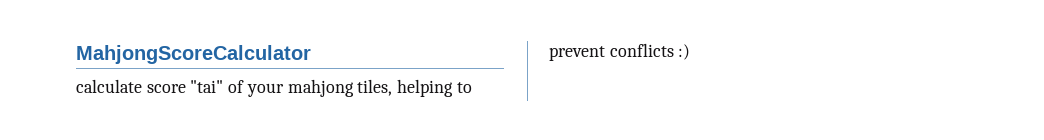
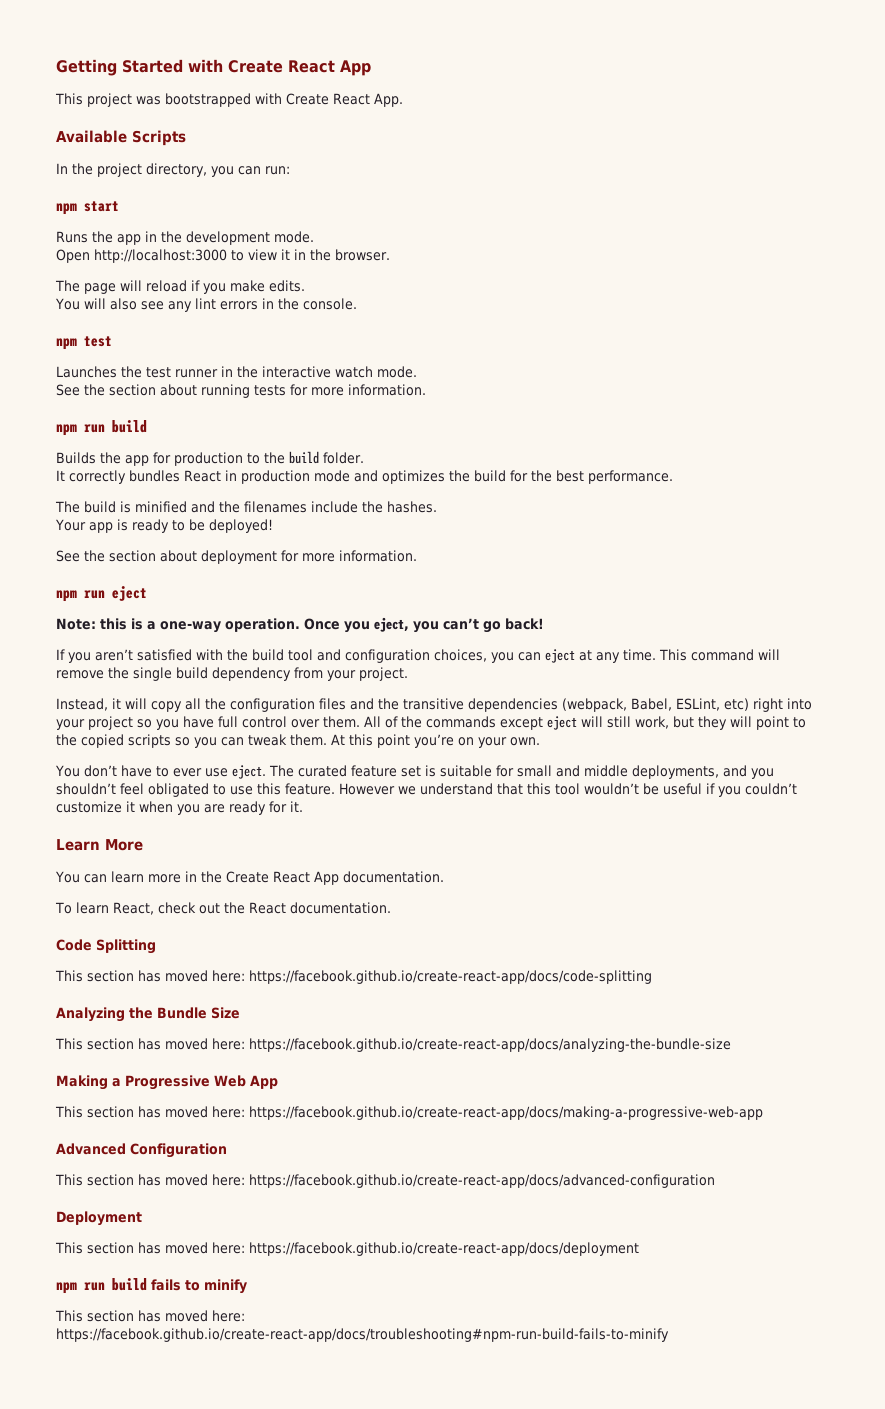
- MahjongScoreCalculator
- calculate score "tai" of your mahjong tiles, helping to prevent conflicts :)
+ Getting Started with Create React App
+ This project was bootstrapped with Create React App.
+ Available Scripts
+ In the project directory, you can run:
+ npm start
+ Runs the app in the development mode.
+ Open http://localhost:3000 to view it in the browser.
+ The page will reload if you make edits.
+ You will also see any lint errors in the console.
+ npm test
+ Launches the test runner in the interactive watch mode.
+ See the section about running tests for more information.
+ npm run build
+ Builds the app for production to the build folder.
+ It correctly bundles React in production mode and optimizes the build for the best performance.
+ The build is minified and the filenames include the hashes.
+ Your app is ready to be deployed!
+ See the section about deployment for more information.
+ npm run eject
+ Note: this is a one-way operation. Once you eject, you can’t go back!
+ If you aren’t satisfied with the build tool and configuration choices, you can eject at any time. This command will remove the single build dependency from your project.
+ Instead, it will copy all the configuration files and the transitive dependencies (webpack, Babel, ESLint, etc) right into your project so you have full control over them. All of the commands except eject will still work, but they will point to the copied scripts so you can tweak them. At this point you’re on your own.
+ You don’t have to ever use eject. The curated feature set is suitable for small and middle deployments, and you shouldn’t feel obligated to use this feature. However we understand that this tool wouldn’t be useful if you couldn’t customize it when you are ready for it.
+ Learn More
+ You can learn more in the Create React App documentation.
+ To learn React, check out the React documentation.
+ Code Splitting
+ This section has moved here: https://facebook.github.io/create-react-app/docs/code-splitting
+ Analyzing the Bundle Size
+ This section has moved here: https://facebook.github.io/create-react-app/docs/analyzing-the-bundle-size
+ Making a Progressive Web App
+ This section has moved here: https://facebook.github.io/create-react-app/docs/making-a-progressive-web-app
+ Advanced Configuration
+ This section has moved here: https://facebook.github.io/create-react-app/docs/advanced-configuration
+ Deployment
+ This section has moved here: https://facebook.github.io/create-react-app/docs/deployment
+ npm run build fails to minify
+ This section has moved here: https://facebook.github.io/create-react-app/docs/troubleshooting#npm-run-build-fails-to-minify

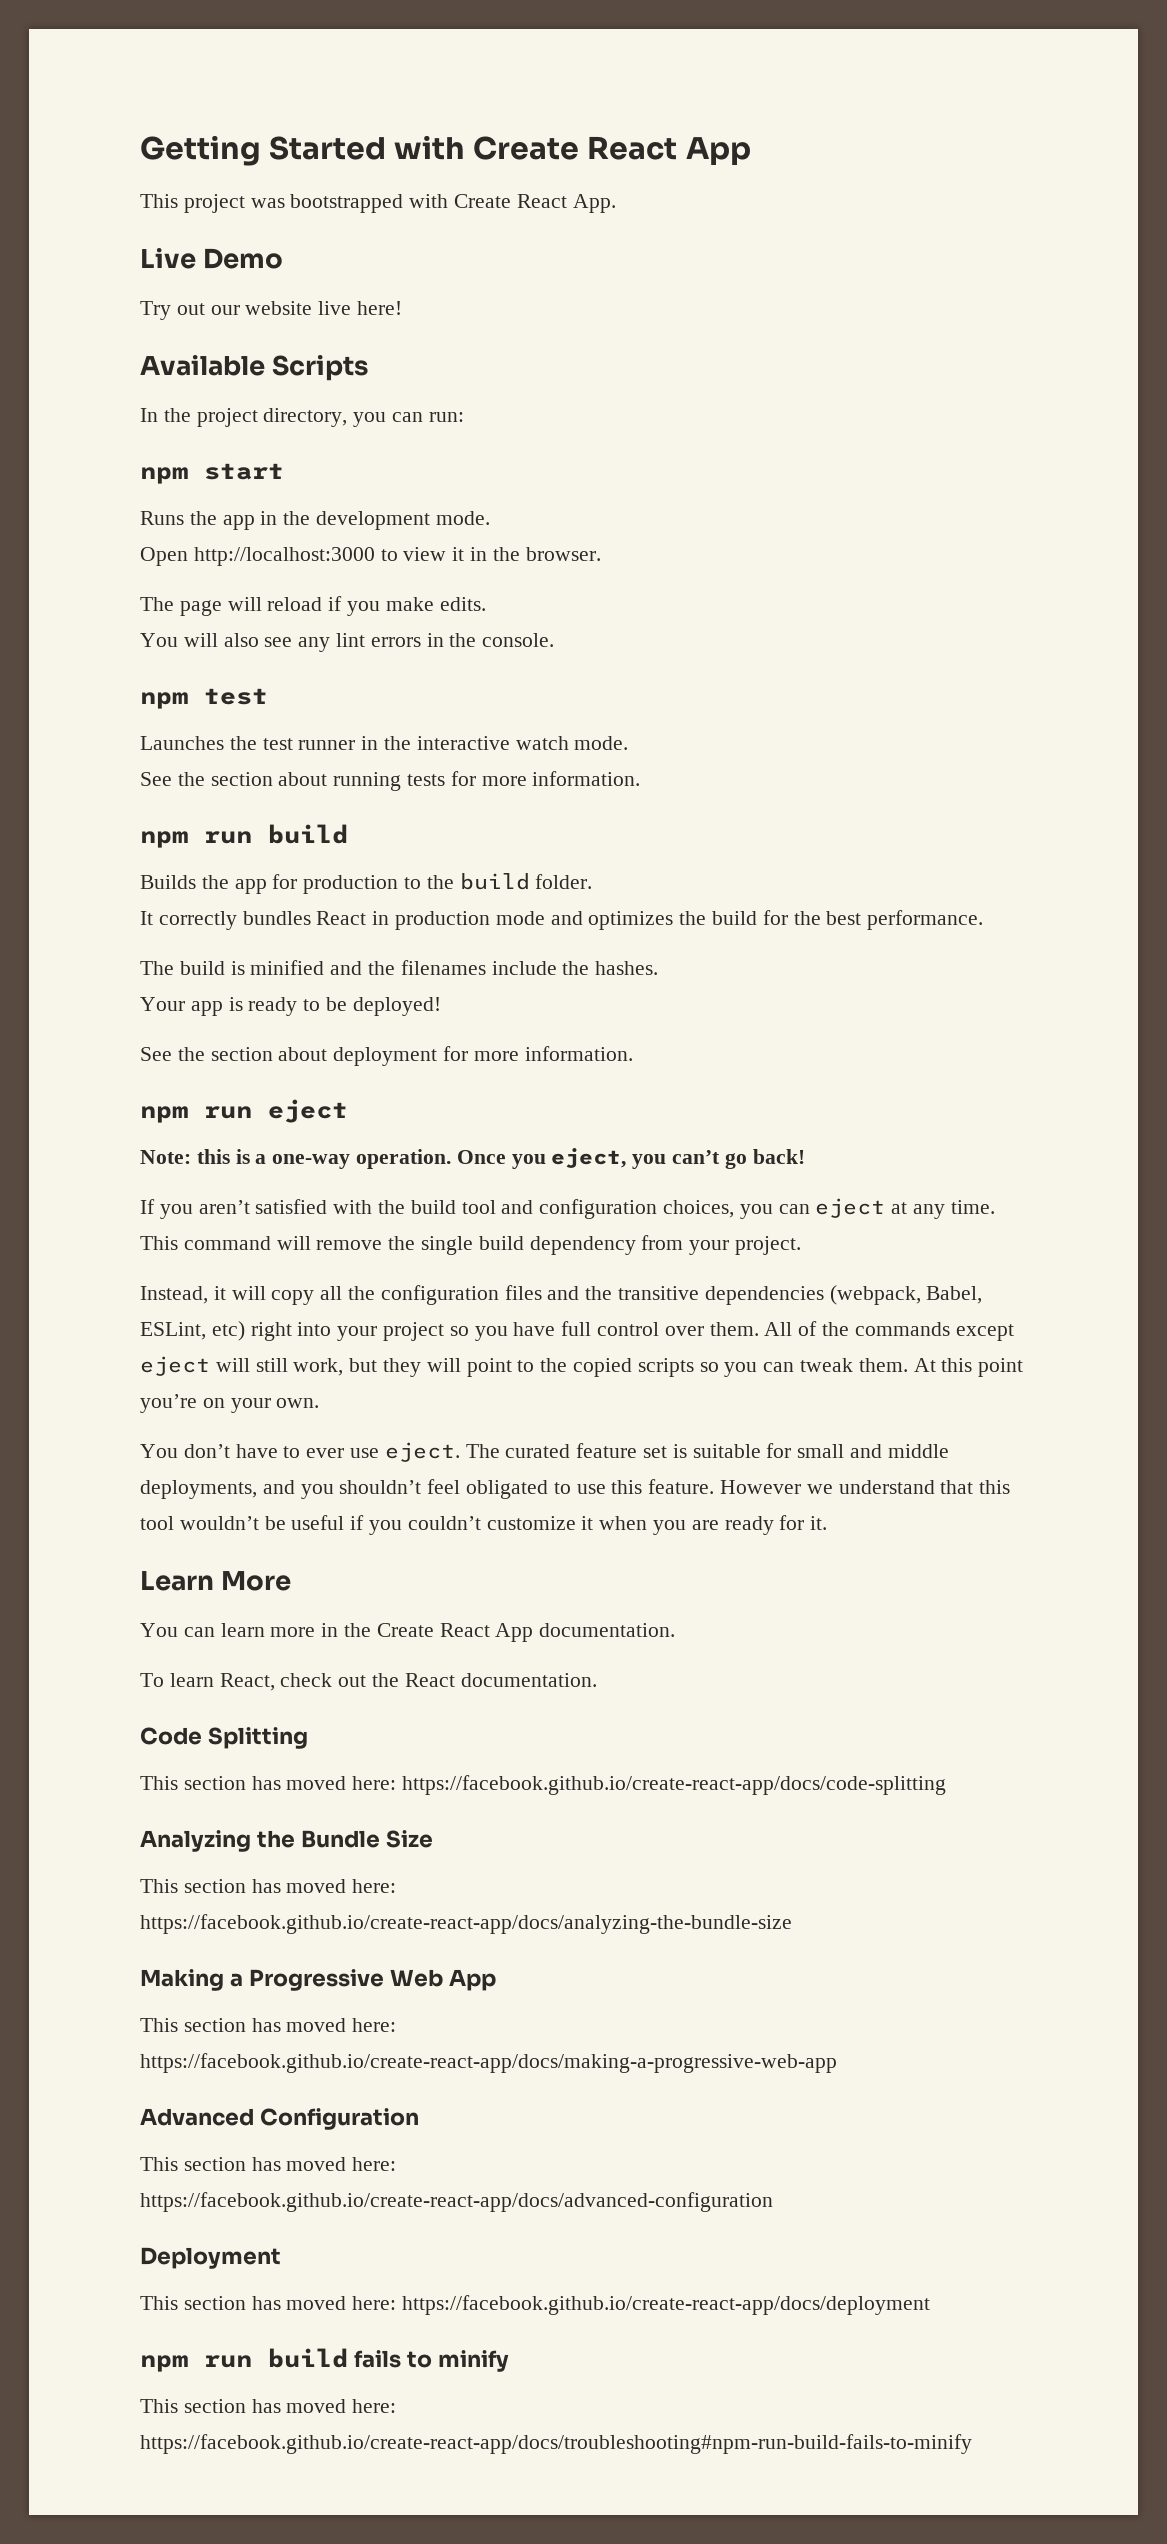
+ Live Demo
+ Try out our website live here!

